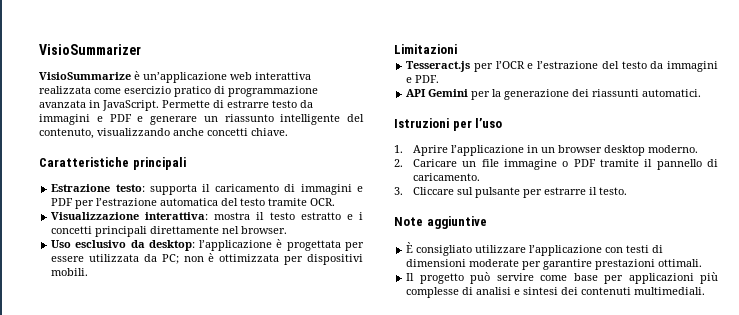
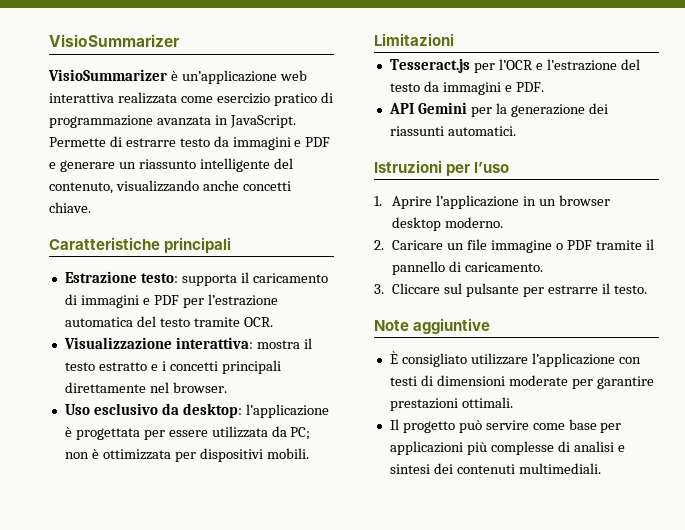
- VisioSummarize è un’applicazione web interattiva realizzata come esercizio pratico di programmazione avanzata in JavaScript.
+ VisioSummarizer è un’applicazione web interattiva realizzata come esercizio pratico di programmazione avanzata in JavaScript.

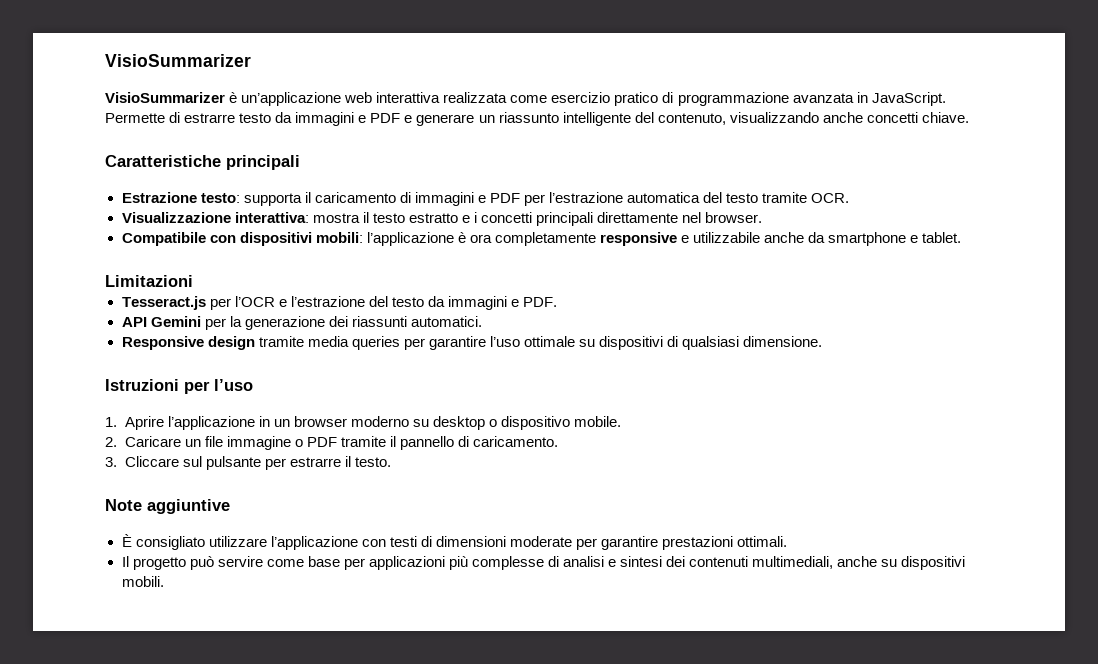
- Uso esclusivo da desktop: l’applicazione è progettata per essere utilizzata da PC; non è ottimizzata per dispositivi mobili.
+ Compatibile con dispositivi mobili: l’applicazione è ora completamente responsive e utilizzabile anche da smartphone e tablet.
+ Responsive design tramite media queries per garantire l’uso ottimale su dispositivi di qualsiasi dimensione.
- 1. Aprire l’applicazione in un browser desktop moderno.
+ 1. Aprire l’applicazione in un browser moderno su desktop o dispositivo mobile.
- Il progetto può servire come base per applicazioni più complesse di analisi e sintesi dei contenuti multimediali.
+ Il progetto può servire come base per applicazioni più complesse di analisi e sintesi dei contenuti multimediali, anche su dispositivi mobili.

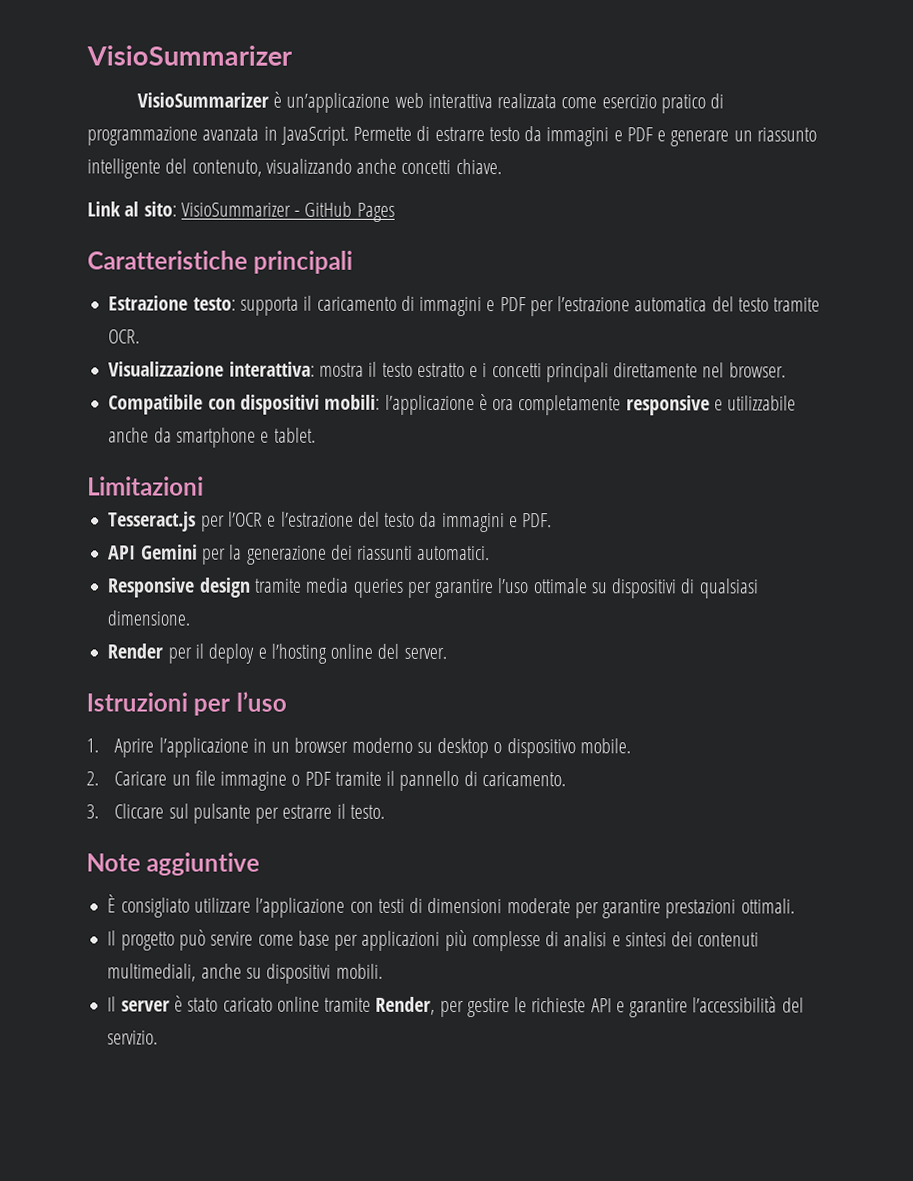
+ Link al sito: VisioSummarizer - GitHub Pages
+ Render per il deploy e l’hosting online del server.
+ Il server è stato caricato online tramite Render, per gestire le richieste API e garantire l’accessibilità del servizio.

